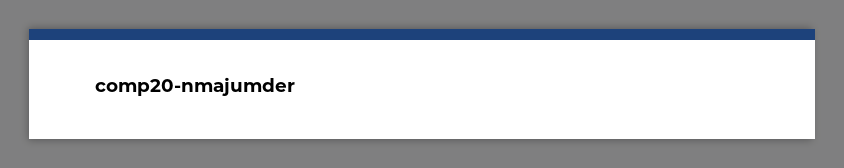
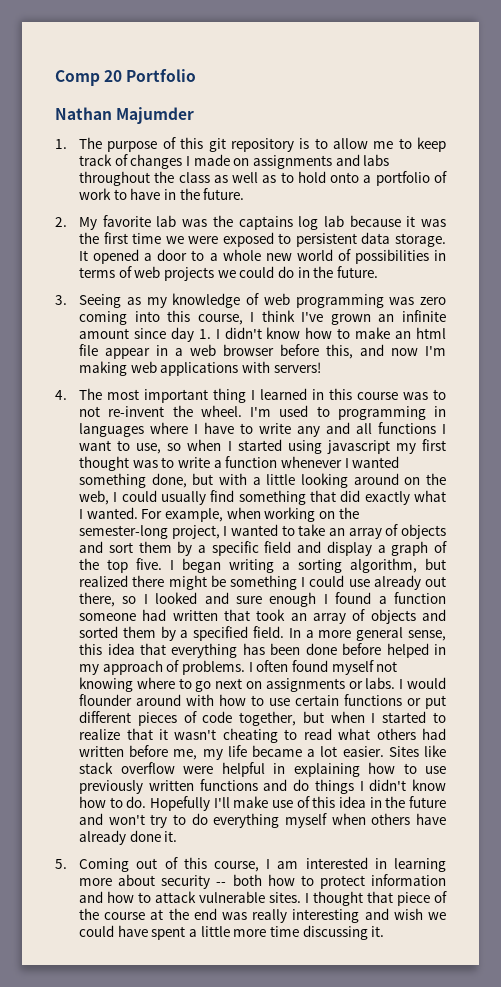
- comp20-nmajumder
+ Comp 20 Portfolio
+ Nathan Majumder
+ 1. The purpose of this git repository is to allow me to keep track of changes I made on assignments and labs throughout the class as well as to hold onto a portfolio of work to have in the future.
+ 2. My favorite lab was the captains log lab because it was the first time we were exposed to persistent data storage. It opened a door to a whole new world of possibilities in terms of web projects we could do in the future.
+ 3. Seeing as my knowledge of web programming was zero coming into this course, I think I've grown an infinite amount since day 1. I didn't know how to make an html file appear in a web browser before this, and now I'm making web applications with servers!
+ 4. The most important thing I learned in this course was to not re-invent the wheel. I'm used to programming in languages where I have to write any and all functions I want to use, so when I started using javascript my first thought was to write a function whenever I wanted something done, but with a little looking around on the web, I could usually find something that did exactly what I wanted. For example, when working on the semester-long project, I wanted to take an array of objects and sort them by a specific field and display a graph of the top five. I began writing a sorting algorithm, but realized there might be something I could use already out there, so I looked and sure enough I found a function someone had written that took an array of objects and sorted them by a specified field. In a more general sense, this idea that everything has been done before helped in my approach of problems. I often found myself not knowing where to go next on assignments or labs. I would flounder around with how to use certain functions or put different pieces of code together, but when I started to realize that it wasn't cheating to read what others had written before me, my life became a lot easier. Sites like stack overflow were helpful in explaining how to use previously written functions and do things I didn't know how to do. Hopefully I'll make use of this idea in the future and won't try to do everything myself when others have already done it.
+ 5. Coming out of this course, I am interested in learning more about security -- both how to protect information and how to attack vulnerable sites. I thought that piece of the course at the end was really interesting and wish we could have spent a little more time discussing it.

